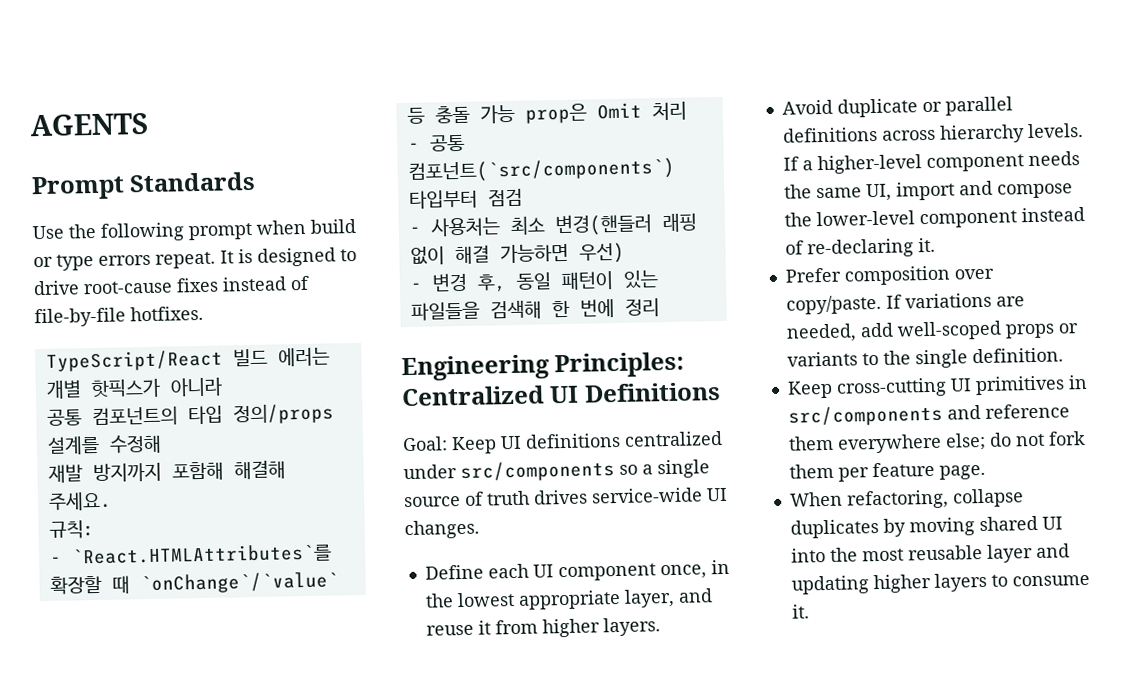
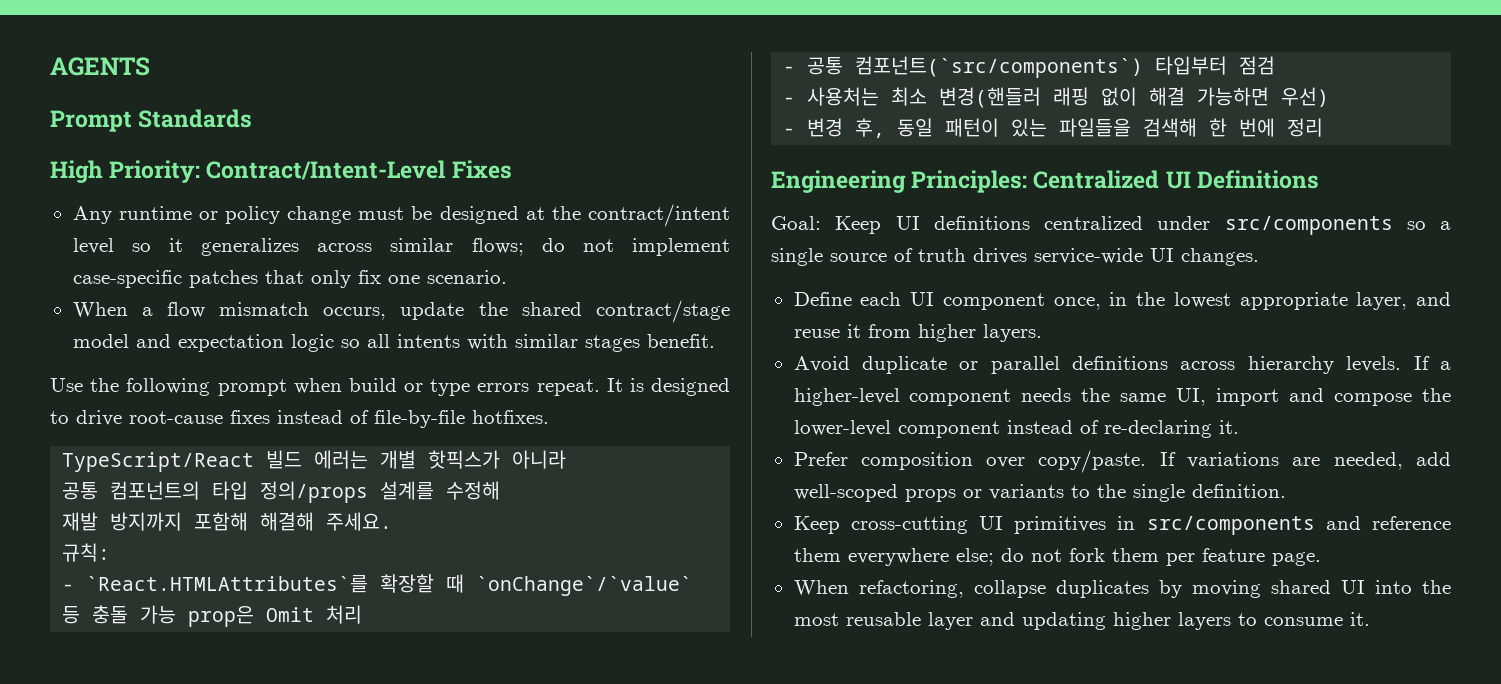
+ High Priority: Contract/Intent-Level Fixes
+ Any runtime or policy change must be designed at the contract/intent level so it generalizes across similar flows; do not implement case-specific patches that only fix one scenario.
+ When a flow mismatch occurs, update the shared contract/stage model and expectation logic so all intents with similar stages benefit.

